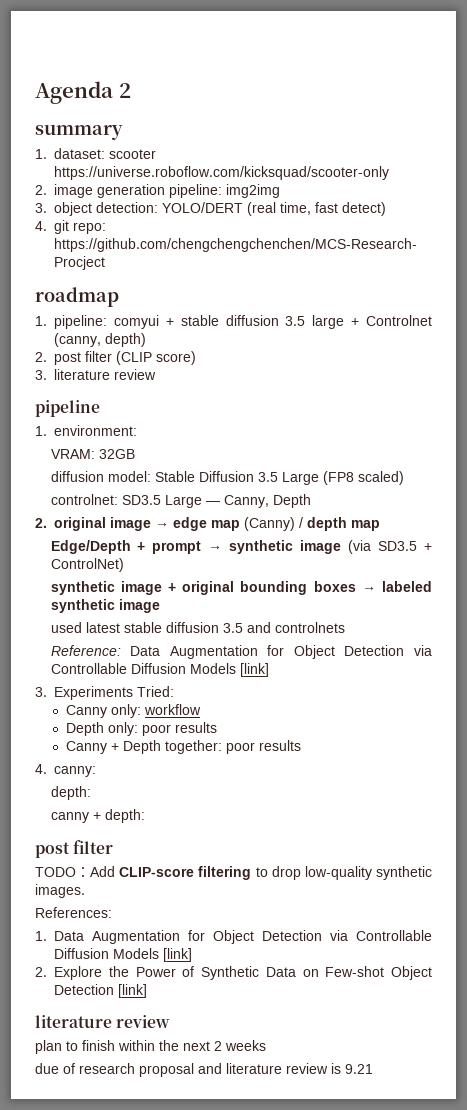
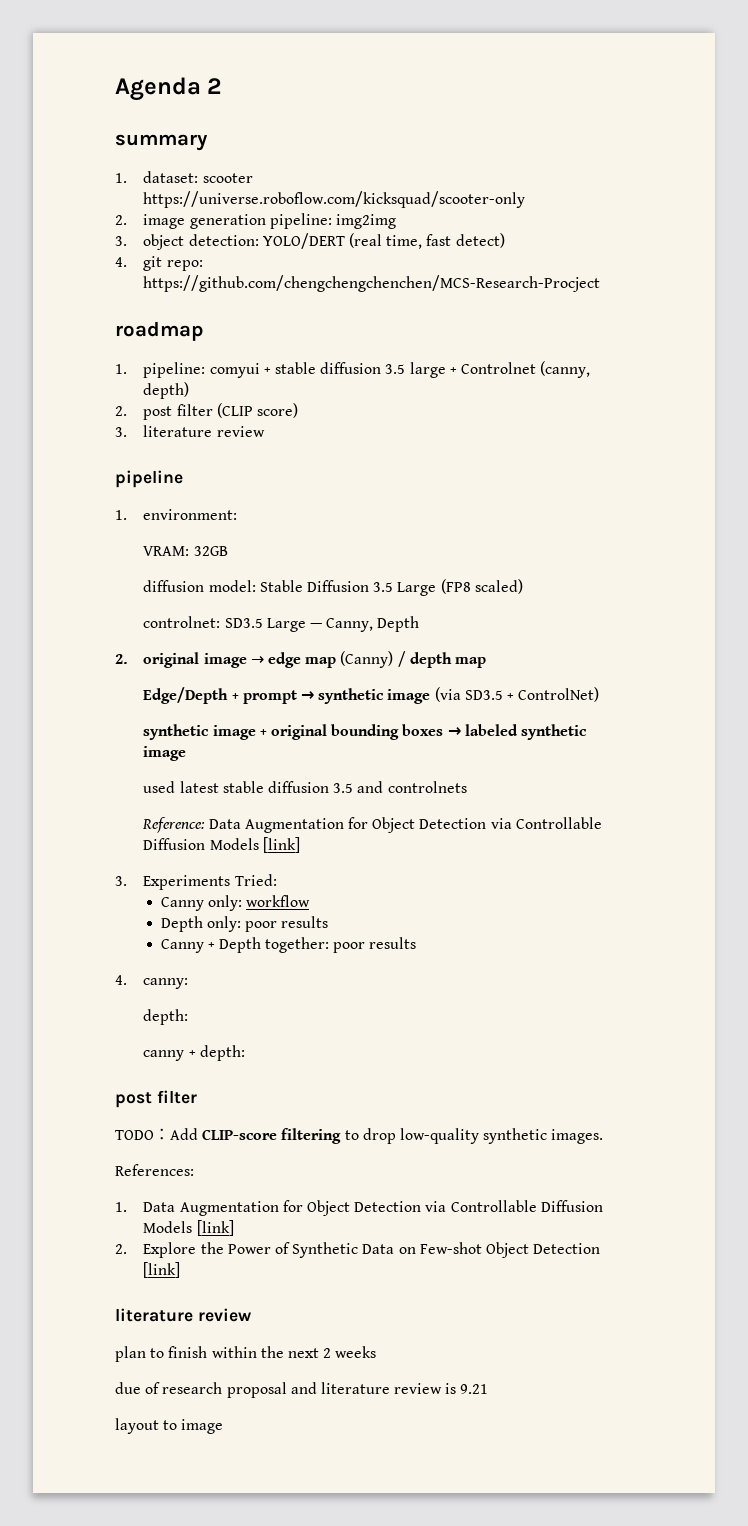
+ layout to image

